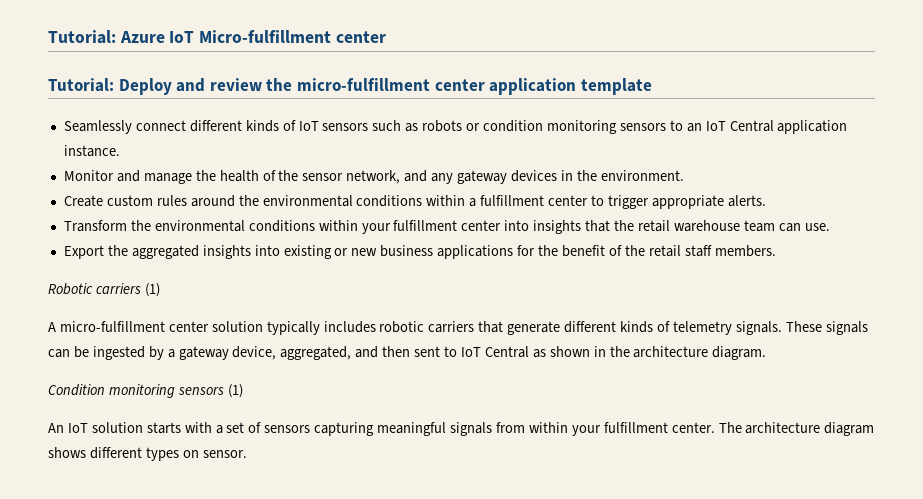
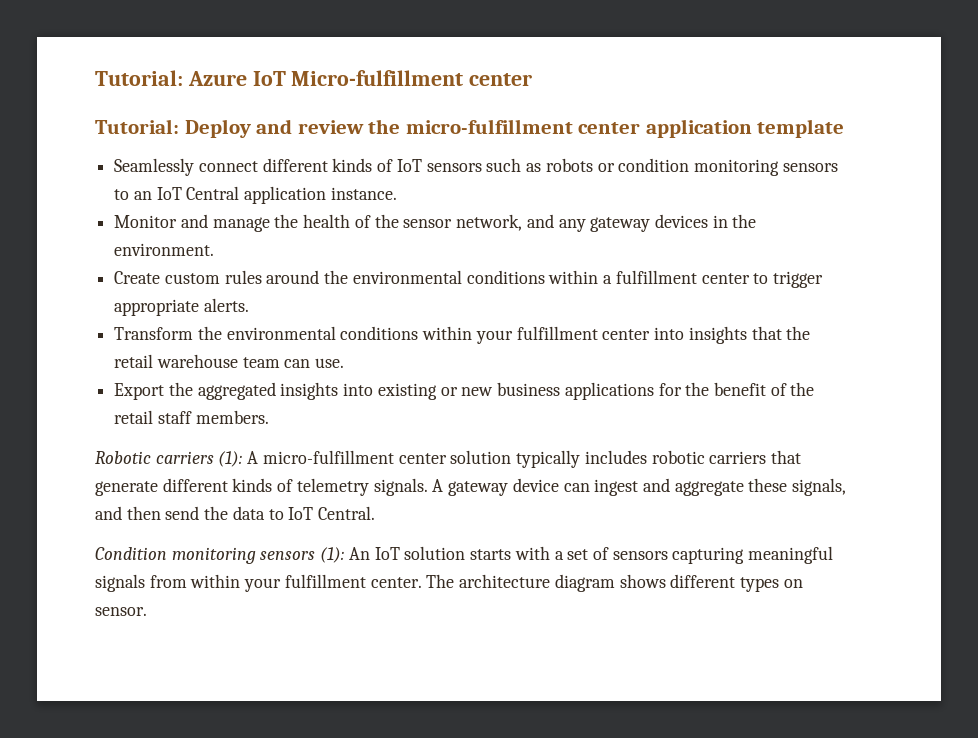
- Robotic carriers (1)
- A micro-fulfillment center solution typically includes robotic carriers that generate different kinds of telemetry signals.
+ Robotic carriers (1): A micro-fulfillment center solution typically includes robotic carriers that generate different kinds of telemetry signals.
- These signals can be ingested by a gateway device, aggregated, and then sent to IoT Central as shown in the architecture diagram.
+ A gateway device can ingest and aggregate these signals, and then send the data to IoT Central.
- Condition monitoring sensors (1)
- An IoT solution starts with a set of sensors capturing meaningful signals from within your fulfillment center.
+ Condition monitoring sensors (1): An IoT solution starts with a set of sensors capturing meaningful signals from within your fulfillment center.

